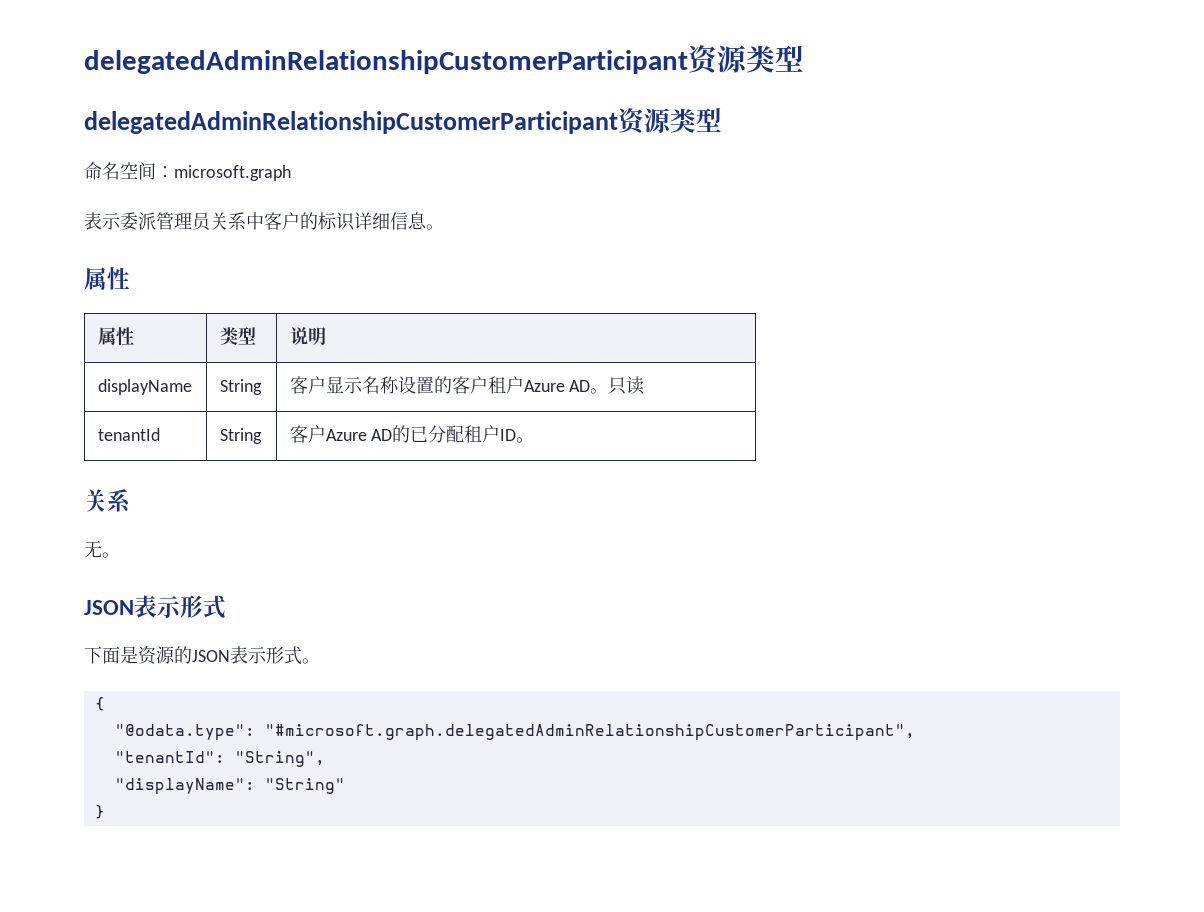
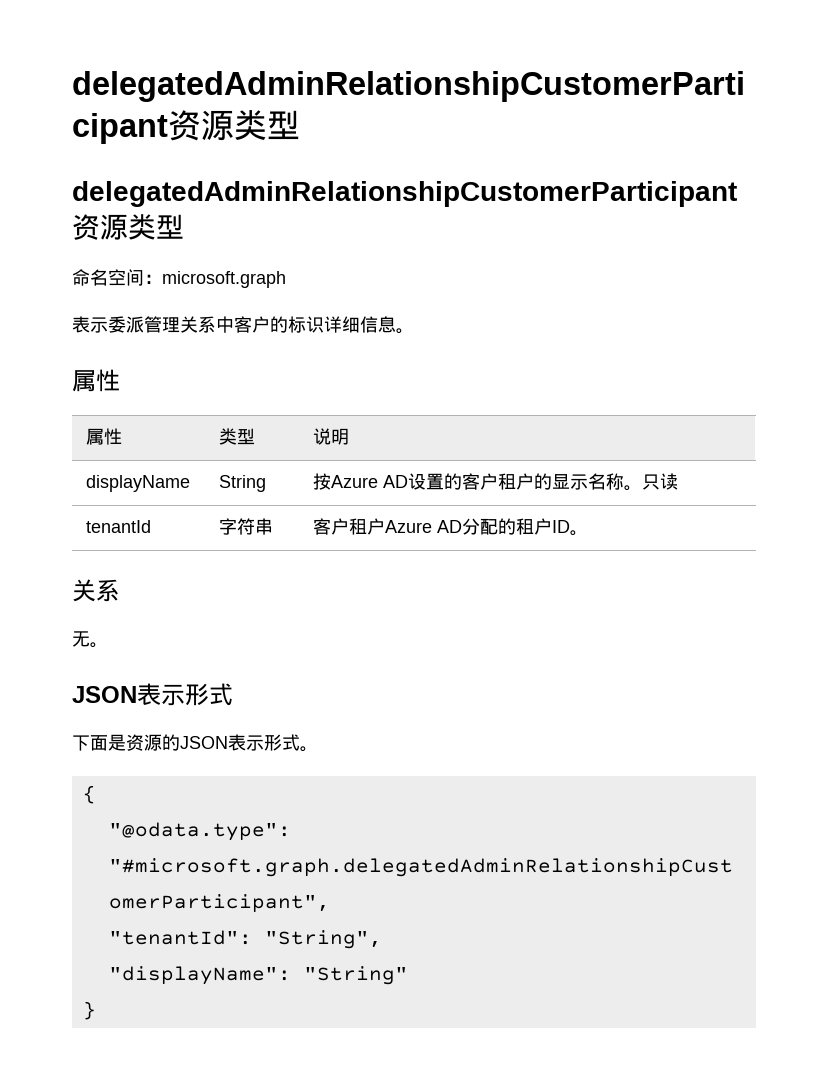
- 表示委派管理员关系中客户的标识详细信息。
+ 表示委派管理关系中客户的标识详细信息。
- displayName | String | 客户显示名称设置的客户租户Azure AD。只读
+ displayName | String | 按Azure AD设置的客户租户的显示名称。只读
- tenantId | String | 客户Azure AD的已分配租户ID。
+ tenantId | 字符串 | 客户租户Azure AD分配的租户ID。

